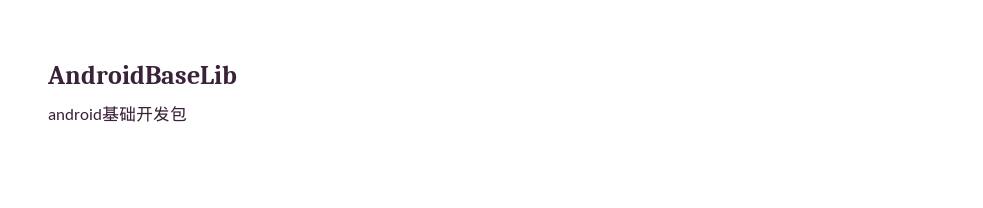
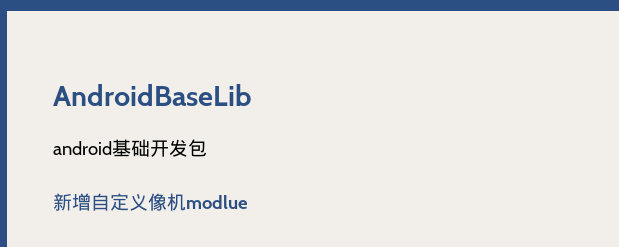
+ 新增自定义像机modlue

